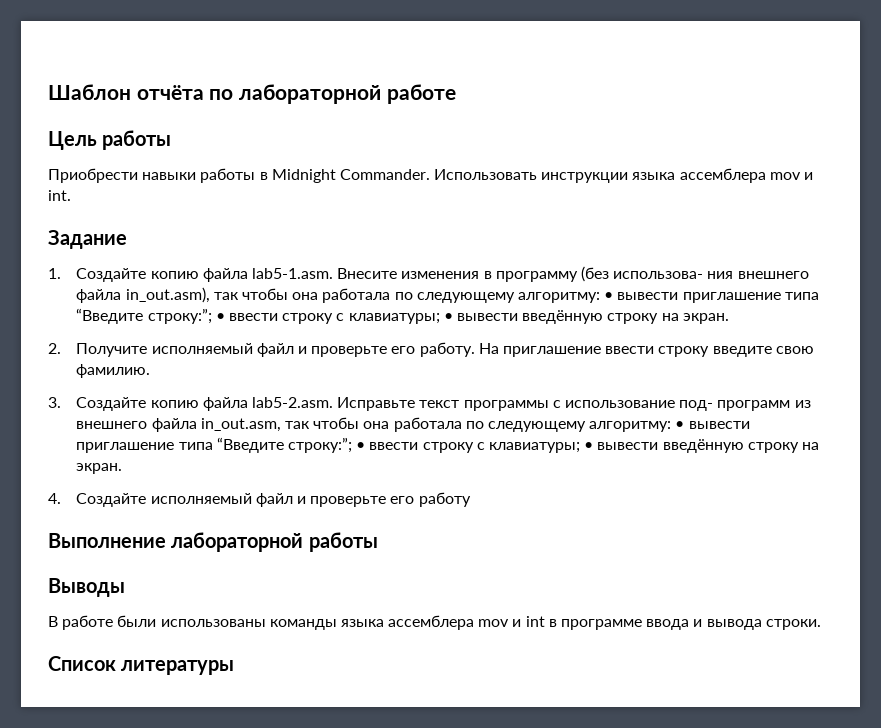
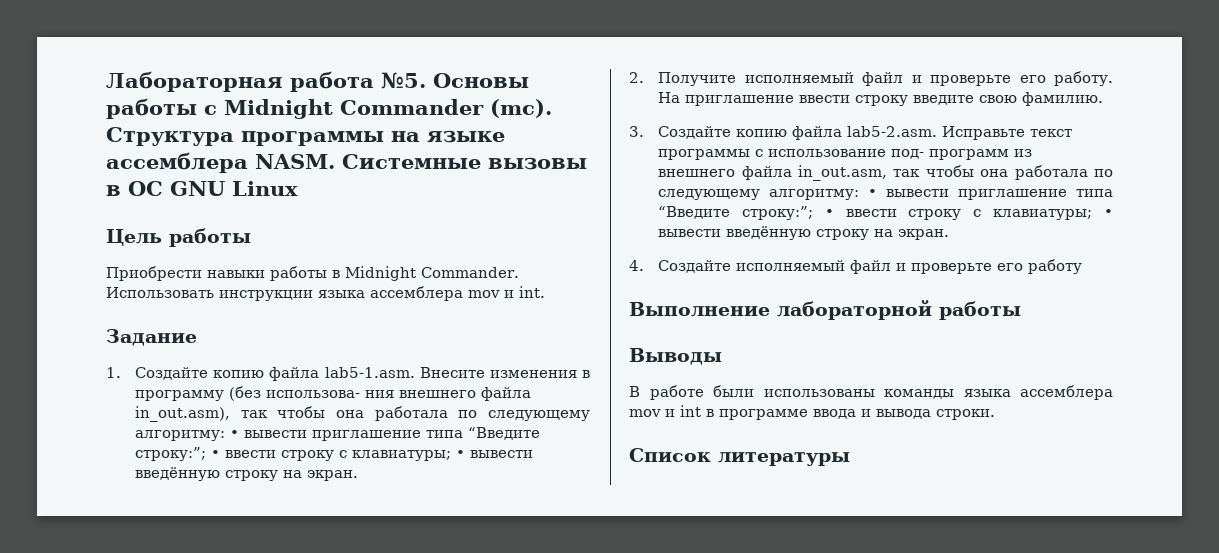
- Шаблон отчёта по лабораторной работе
+ Лабораторная работа №5. Основы работы с Midnight Commander (mc). Структура программы на языке ассемблера NASM. Системные вызовы в ОС GNU Linux

